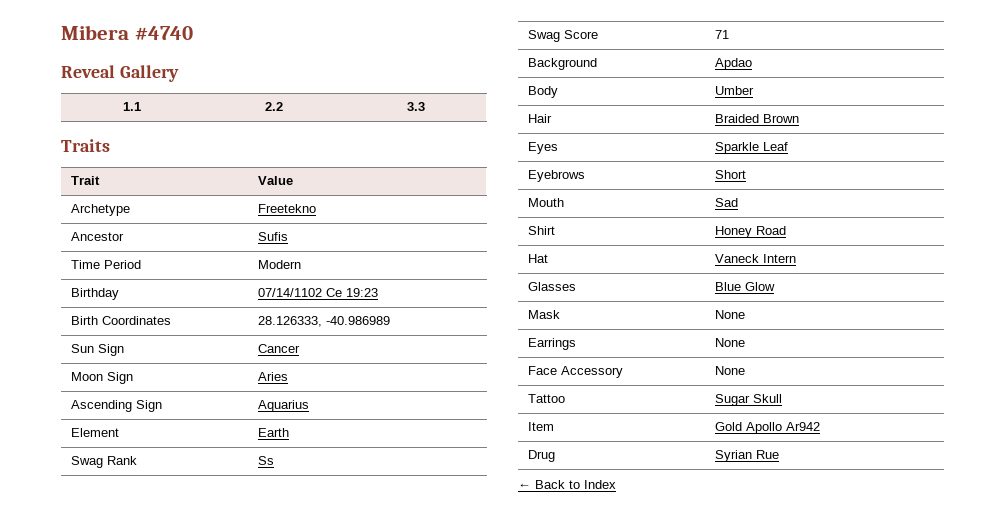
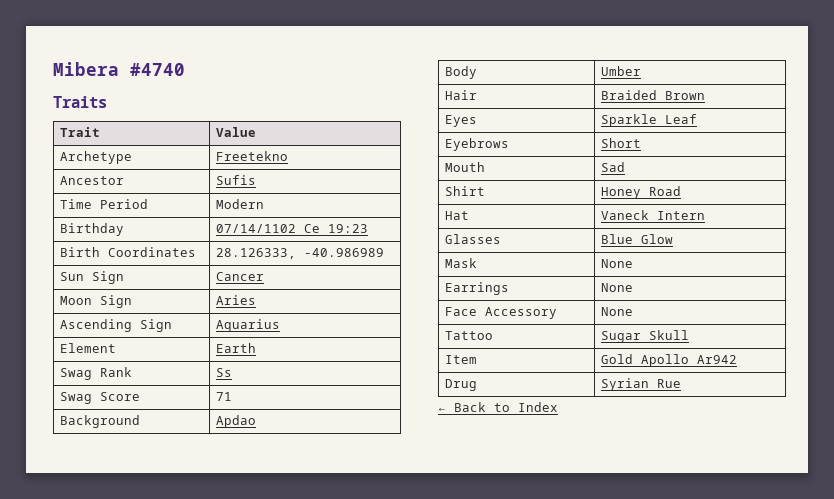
- Reveal Gallery
- 1.1 | 2.2 | 3.3

